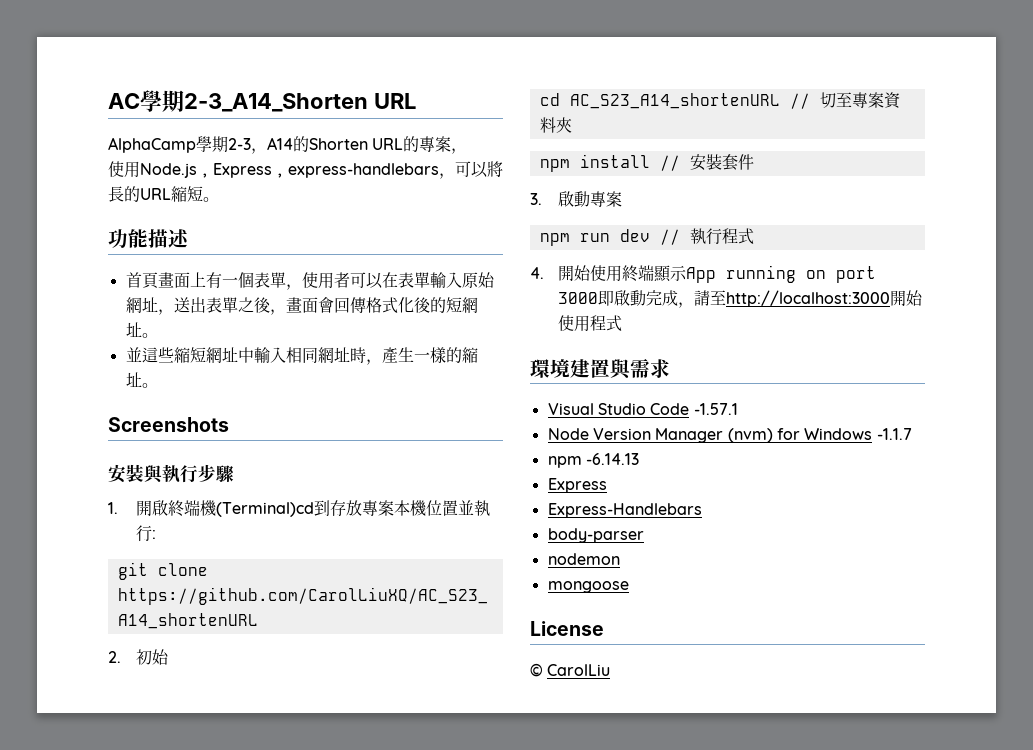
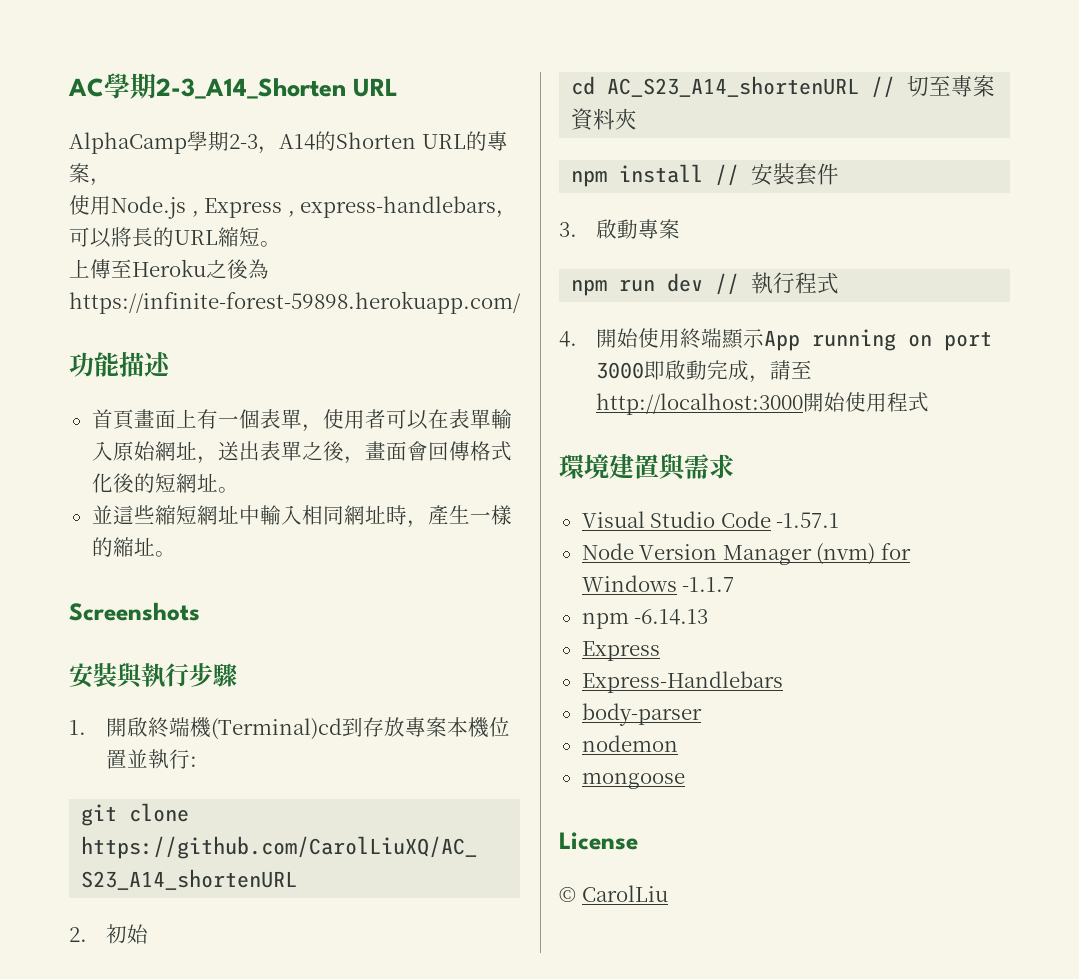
+ 上傳至Heroku之後為https://infinite-forest-59898.herokuapp.com/

